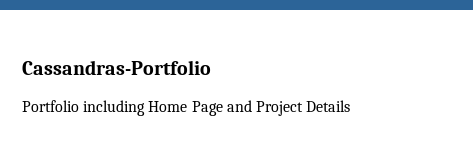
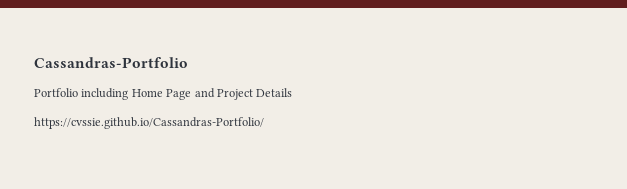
+ https://cvssie.github.io/Cassandras-Portfolio/

